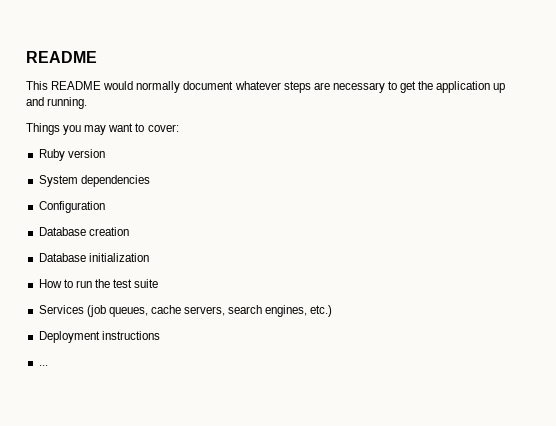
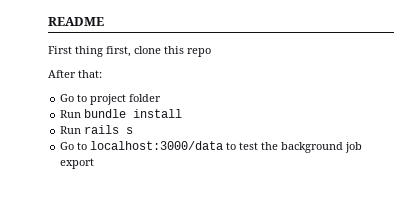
- This README would normally document whatever steps are necessary to get the application up and running.
- Things you may want to cover:
- Ruby version
- System dependencies
- Configuration
- Database creation
- Database initialization
- How to run the test suite
- Services (job queues, cache servers, search engines, etc.)
- Deployment instructions
- ...
+ First thing first, clone this repo
+ After that:
+ Go to project folder
+ Run bundle install
+ Run rails s
+ Go to localhost:3000/data to test the background job export

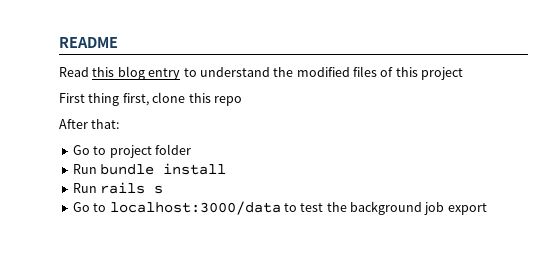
+ Read this blog entry to understand the modified files of this project

